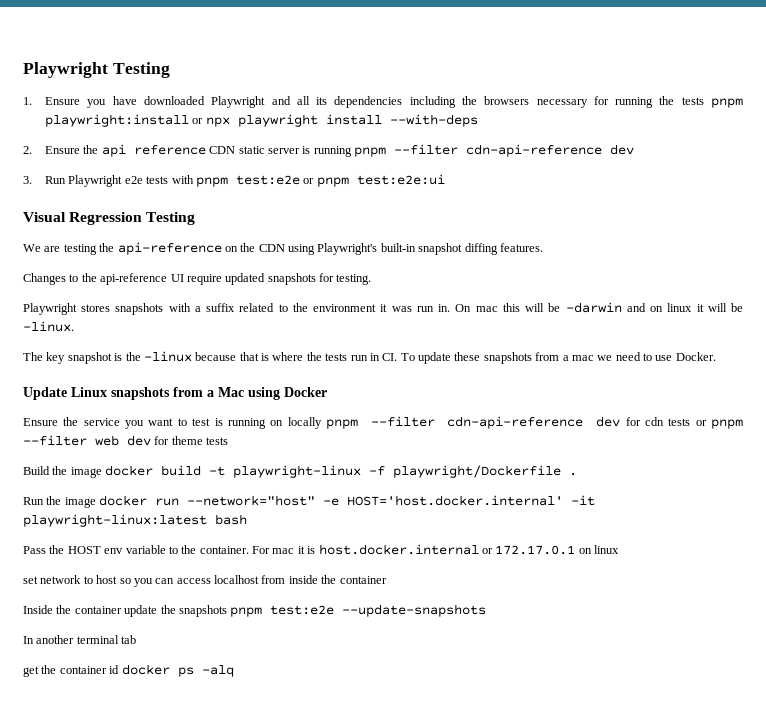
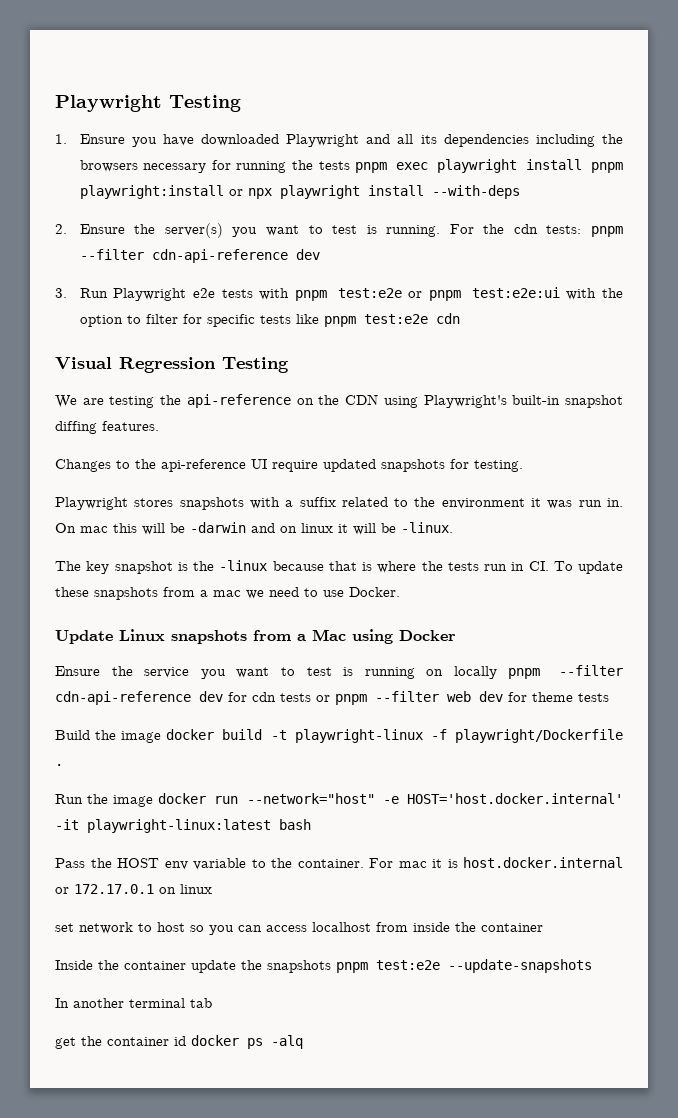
- 1. Ensure you have downloaded Playwright and all its dependencies including the browsers necessary for running the tests pnpm playwright:install or npx playwright install --with-deps
+ 1. Ensure you have downloaded Playwright and all its dependencies including the browsers necessary for running the tests pnpm exec playwright install pnpm playwright:install or npx playwright install --with-deps
- 2. Ensure the api reference CDN static server is running pnpm --filter cdn-api-reference dev
+ 2. Ensure the server(s) you want to test is running. For the cdn tests: pnpm --filter cdn-api-reference dev
- 3. Run Playwright e2e tests with pnpm test:e2e or pnpm test:e2e:ui
+ 3. Run Playwright e2e tests with pnpm test:e2e or pnpm test:e2e:ui with the option to filter for specific tests like pnpm test:e2e cdn

